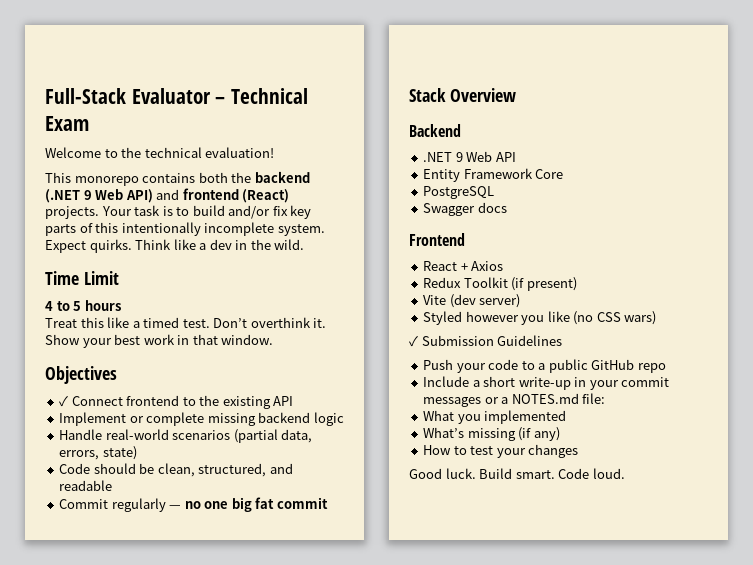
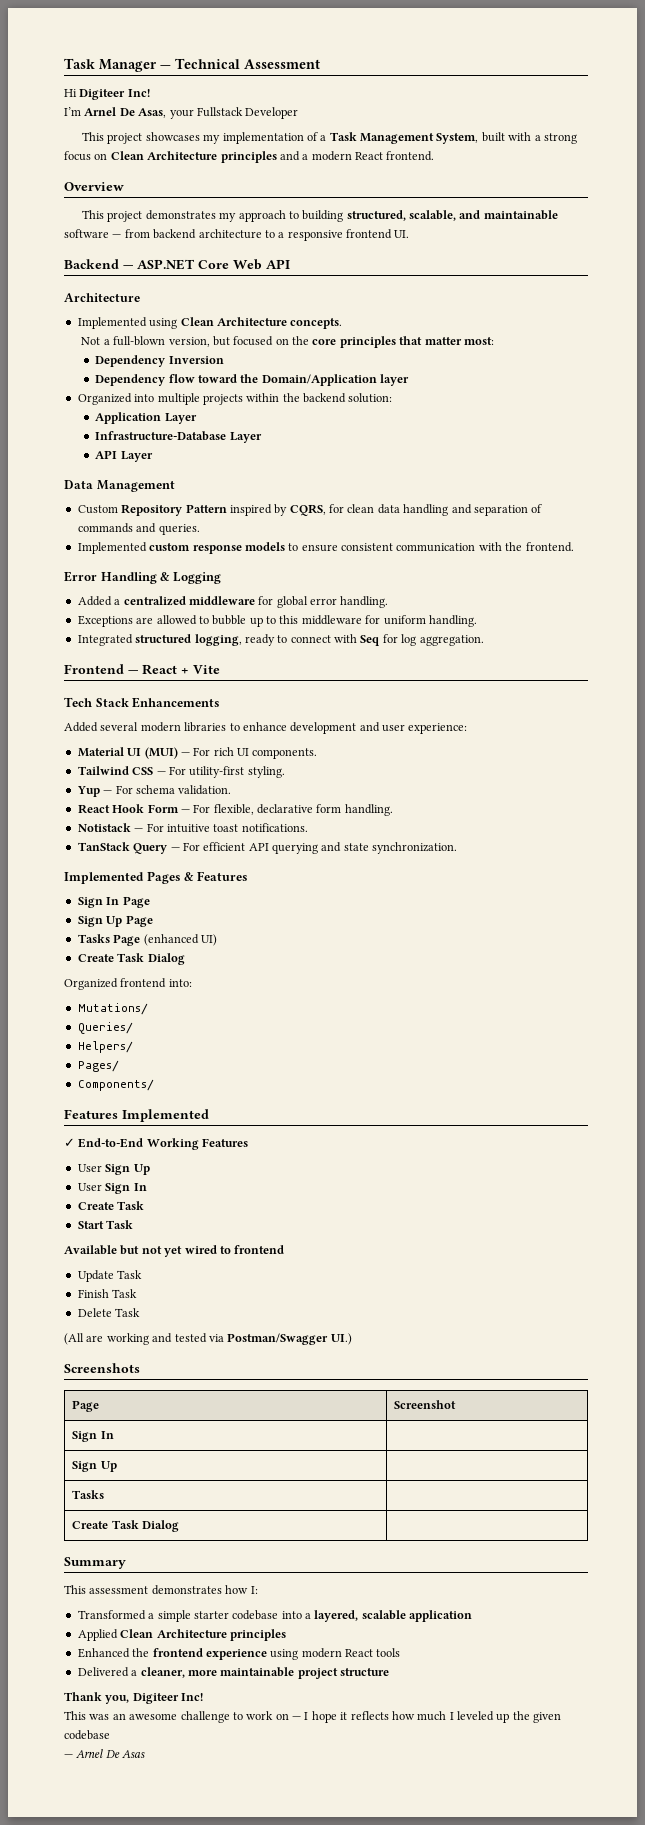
- Full-Stack Evaluator – Technical Exam
- Welcome to the technical evaluation!
- This monorepo contains both the backend (.NET 9 Web API) and frontend (React) projects. Your task is to build and/or fix key parts of this intentionally incomplete system. Expect quirks. Think like a dev in the wild.
- Time Limit
- 4 to 5 hours
- Treat this like a timed test. Don’t overthink it. Show your best work in that window.
- Objectives
- ✓ Connect frontend to the existing API
- Implement or complete missing backend logic
- Handle real-world scenarios (partial data, errors, state)
- Code should be clean, structured, and readable
- Commit regularly — no one big fat commit
- Stack Overview
- Backend
- .NET 9 Web API
- Entity Framework Core
- PostgreSQL
- Swagger docs
- Frontend
- React + Axios
- Redux Toolkit (if present)
- Vite (dev server)
- Styled however you like (no CSS wars)
- ✓ Submission Guidelines
- Push your code to a public GitHub repo
- Include a short write-up in your commit messages or a NOTES.md file:
- What you implemented
- What’s missing (if any)
- How to test your changes
- Good luck. Build smart. Code loud.
+ Task Manager — Technical Assessment
+ Hi Digiteer Inc!
+ I’m Arnel De Asas, your Fullstack Developer
+ This project showcases my implementation of a Task Management System, built with a strong focus on Clean Architecture principles and a modern React frontend.
+ Overview
+ This project demonstrates my approach to building structured, scalable, and maintainable software — from backend architecture to a responsive frontend UI.
+ Backend — ASP.NET Core Web API
+ Architecture
+ Implemented using Clean Architecture concepts.
+ Not a full-blown version, but focused on the core principles that matter most:
+ Dependency Inversion
+ Dependency flow toward the Domain/Application layer
+ Organized into multiple projects within the backend solution:
+ Application Layer
+ Infrastructure-Database Layer
+ API Layer
+ Data Management
+ Custom Repository Pattern inspired by CQRS, for clean data handling and separation of commands and queries.
+ Implemented custom response models to ensure consistent communication with the frontend.
+ Error Handling & Logging
+ Added a centralized middleware for global error handling.
+ Exceptions are allowed to bubble up to this middleware for uniform handling.
+ Integrated structured logging, ready to connect with Seq for log aggregation.
+ Frontend — React + Vite
+ Tech Stack Enhancements
+ Added several modern libraries to enhance development and user experience:
+ Material UI (MUI) — For rich UI components.
+ Tailwind CSS — For utility-first styling.
+ Yup — For schema validation.
+ React Hook Form — For flexible, declarative form handling.
+ Notistack — For intuitive toast notifications.
+ TanStack Query — For efficient API querying and state synchronization.
+ Implemented Pages & Features
+ Sign In Page
+ Sign Up Page
+ Tasks Page (enhanced UI)
+ Create Task Dialog
+ Organized frontend into:
+ Mutations/
+ Queries/
+ Helpers/
+ Pages/
+ Components/
+ Features Implemented
+ ✓ End-to-End Working Features
+ User Sign Up
+ User Sign In
+ Create Task
+ Start Task
+ Available but not yet wired to frontend
+ Update Task
+ Finish Task
+ Delete Task
+ (All are working and tested via Postman/Swagger UI.)
+ Screenshots
+ Page | Screenshot
+ Sign In |
+ Sign Up |
+ Tasks |
+ Create Task Dialog |
+ Summary
+ This assessment demonstrates how I:
+ Transformed a simple starter codebase into a layered, scalable application
+ Applied Clean Architecture principles
+ Enhanced the frontend experience using modern React tools
+ Delivered a cleaner, more maintainable project structure
+ Thank you, Digiteer Inc!
+ This was an awesome challenge to work on — I hope it reflects how much I leveled up the given codebase
+ — Arnel De Asas

